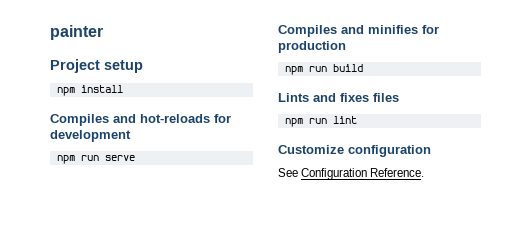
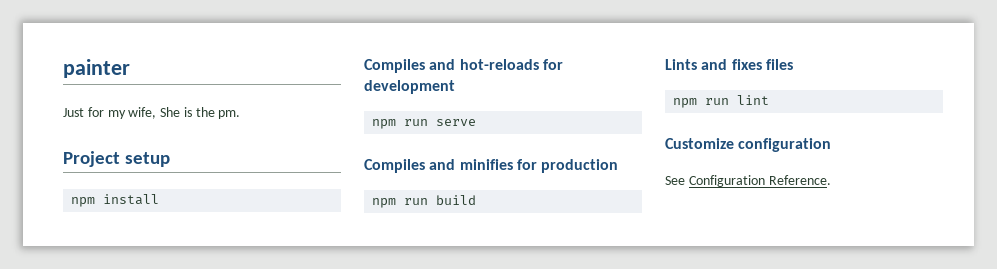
+ Just for my wife, She is the pm.

